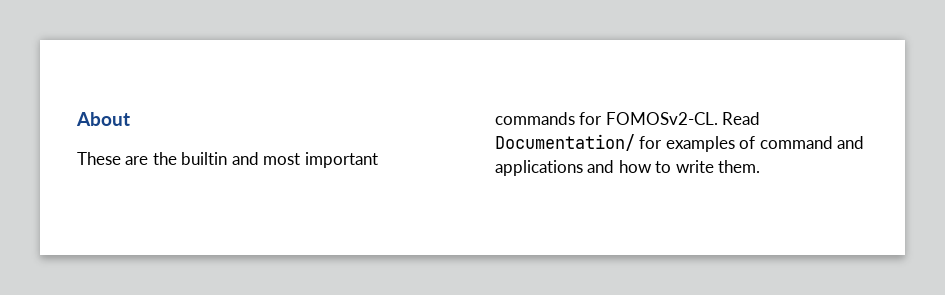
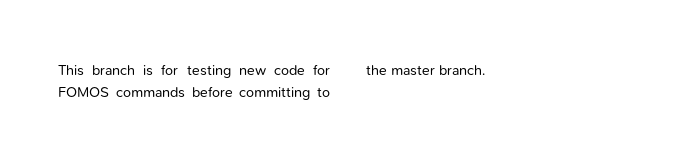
- About
- These are the builtin and most important commands for FOMOSv2-CL. Read Documentation/ for examples of command and applications and how to write them.
+ This branch is for testing new code for FOMOS commands before committing to the master branch.

